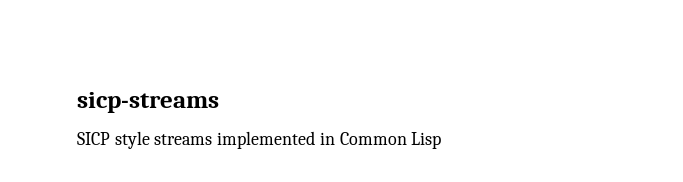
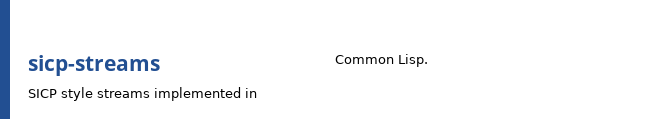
- SICP style streams implemented in Common Lisp
+ SICP style streams implemented in Common Lisp.

